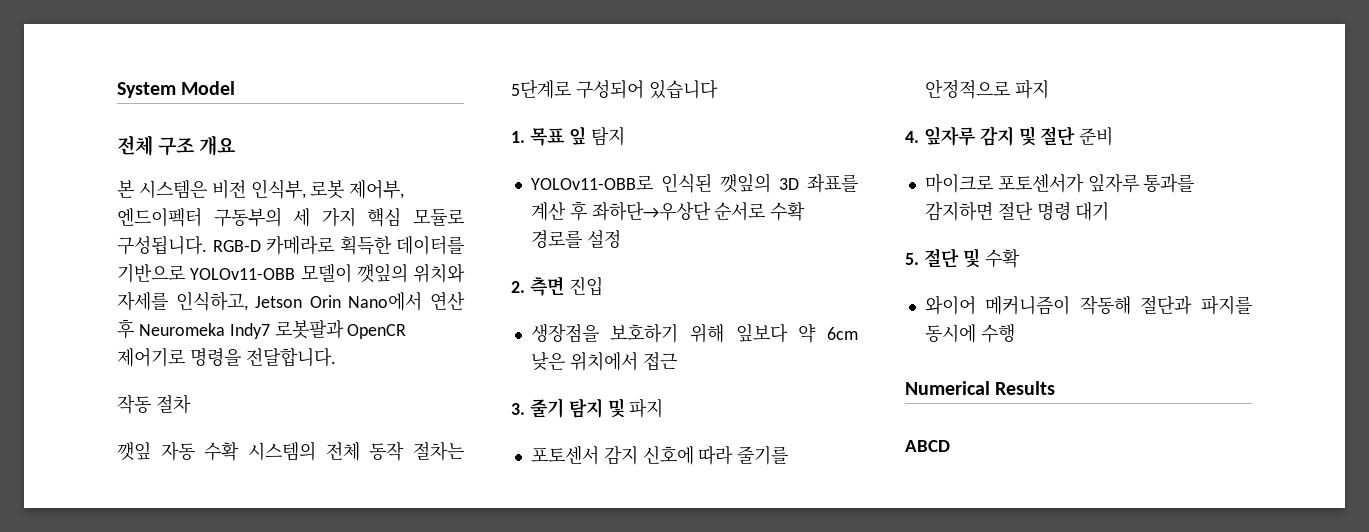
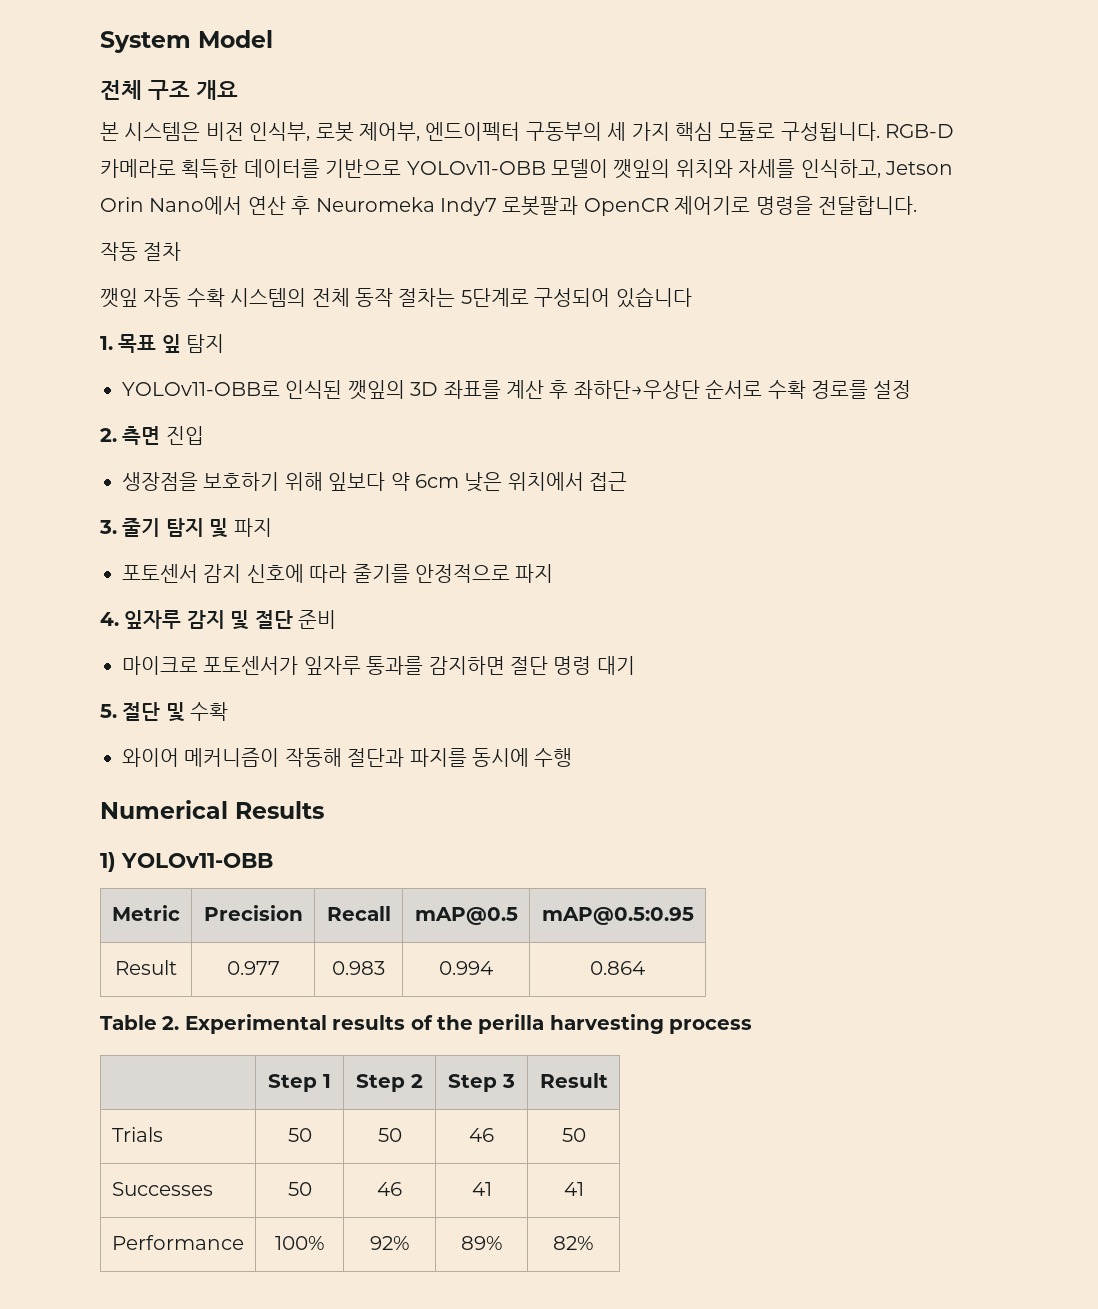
- ABCD
+ 1) YOLOv11-OBB
+ Metric | Precision | Recall | mAP@0.5 | mAP@0.5:0.95
+ Result | 0.977 | 0.983 | 0.994 | 0.864
+ Table 2. Experimental results of the perilla harvesting process
+ | Step 1 | Step 2 | Step 3 | Result
+ Trials | 50 | 50 | 46 | 50
+ Successes | 50 | 46 | 41 | 41
+ Performance | 100% | 92% | 89% | 82%

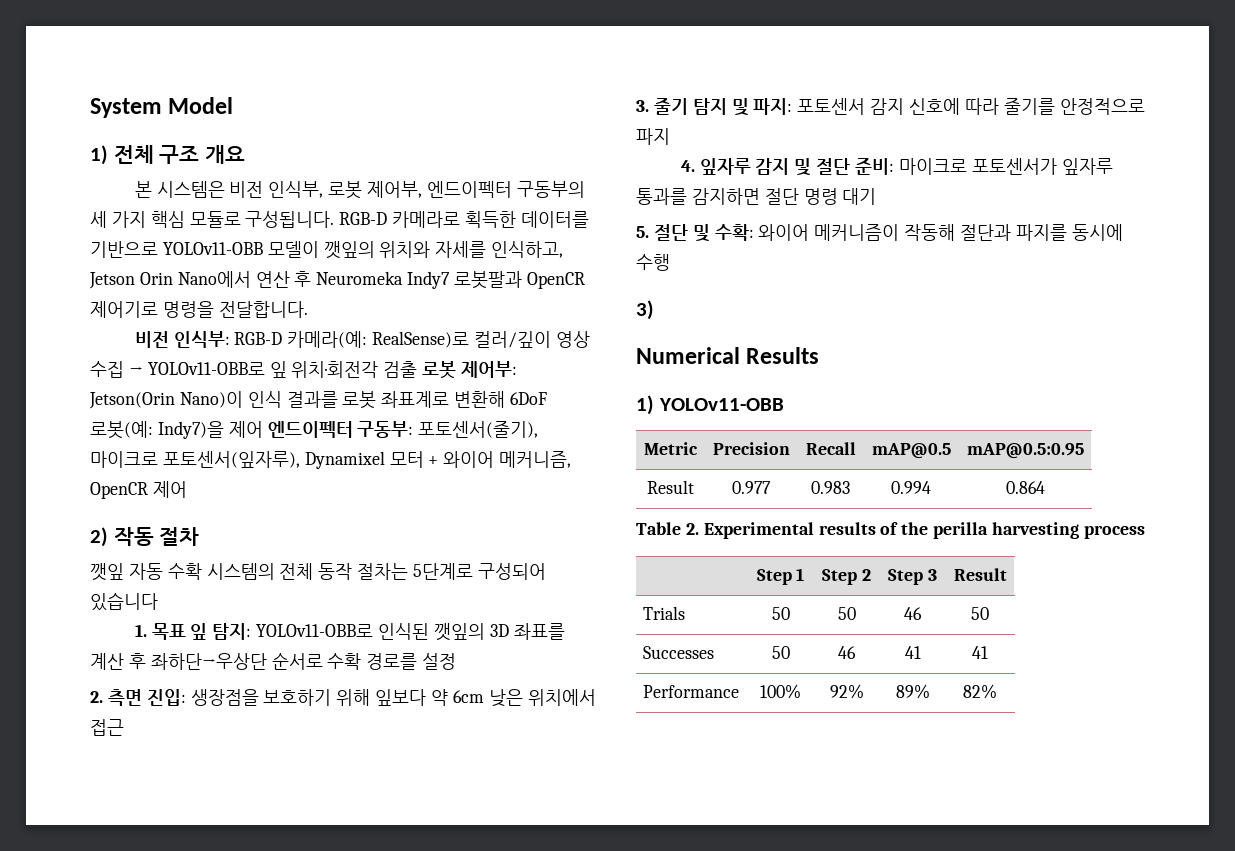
- 전체 구조 개요
+ 1) 전체 구조 개요
- 작동 절차
+ 비전 인식부: RGB-D 카메라(예: RealSense)로 컬러/깊이 영상 수집 → YOLOv11-OBB로 잎 위치·회전각 검출 로봇 제어부: Jetson(Orin Nano)이 인식 결과를 로봇 좌표계로 변환해 6DoF 로봇(예: Indy7)을 제어 엔드이펙터 구동부: 포토센서(줄기), 마이크로 포토센서(잎자루), Dynamixel 모터 + 와이어 메커니즘, OpenCR 제어
+ 2) 작동 절차
- 1. 목표 잎 탐지
- YOLOv11-OBB로 인식된 깻잎의 3D 좌표를 계산 후 좌하단→우상단 순서로 수확 경로를 설정
+ 1. 목표 잎 탐지: YOLOv11-OBB로 인식된 깻잎의 3D 좌표를 계산 후 좌하단→우상단 순서로 수확 경로를 설정
- 2. 측면 진입
- 생장점을 보호하기 위해 잎보다 약 6cm 낮은 위치에서 접근
+ 2. 측면 진입: 생장점을 보호하기 위해 잎보다 약 6cm 낮은 위치에서 접근
- 3. 줄기 탐지 및 파지
- 포토센서 감지 신호에 따라 줄기를 안정적으로 파지
+ 3. 줄기 탐지 및 파지: 포토센서 감지 신호에 따라 줄기를 안정적으로 파지
- 4. 잎자루 감지 및 절단 준비
- 마이크로 포토센서가 잎자루 통과를 감지하면 절단 명령 대기
+ 4. 잎자루 감지 및 절단 준비: 마이크로 포토센서가 잎자루 통과를 감지하면 절단 명령 대기
- 5. 절단 및 수확
- 와이어 메커니즘이 작동해 절단과 파지를 동시에 수행
+ 5. 절단 및 수확: 와이어 메커니즘이 작동해 절단과 파지를 동시에 수행
+ 3)

